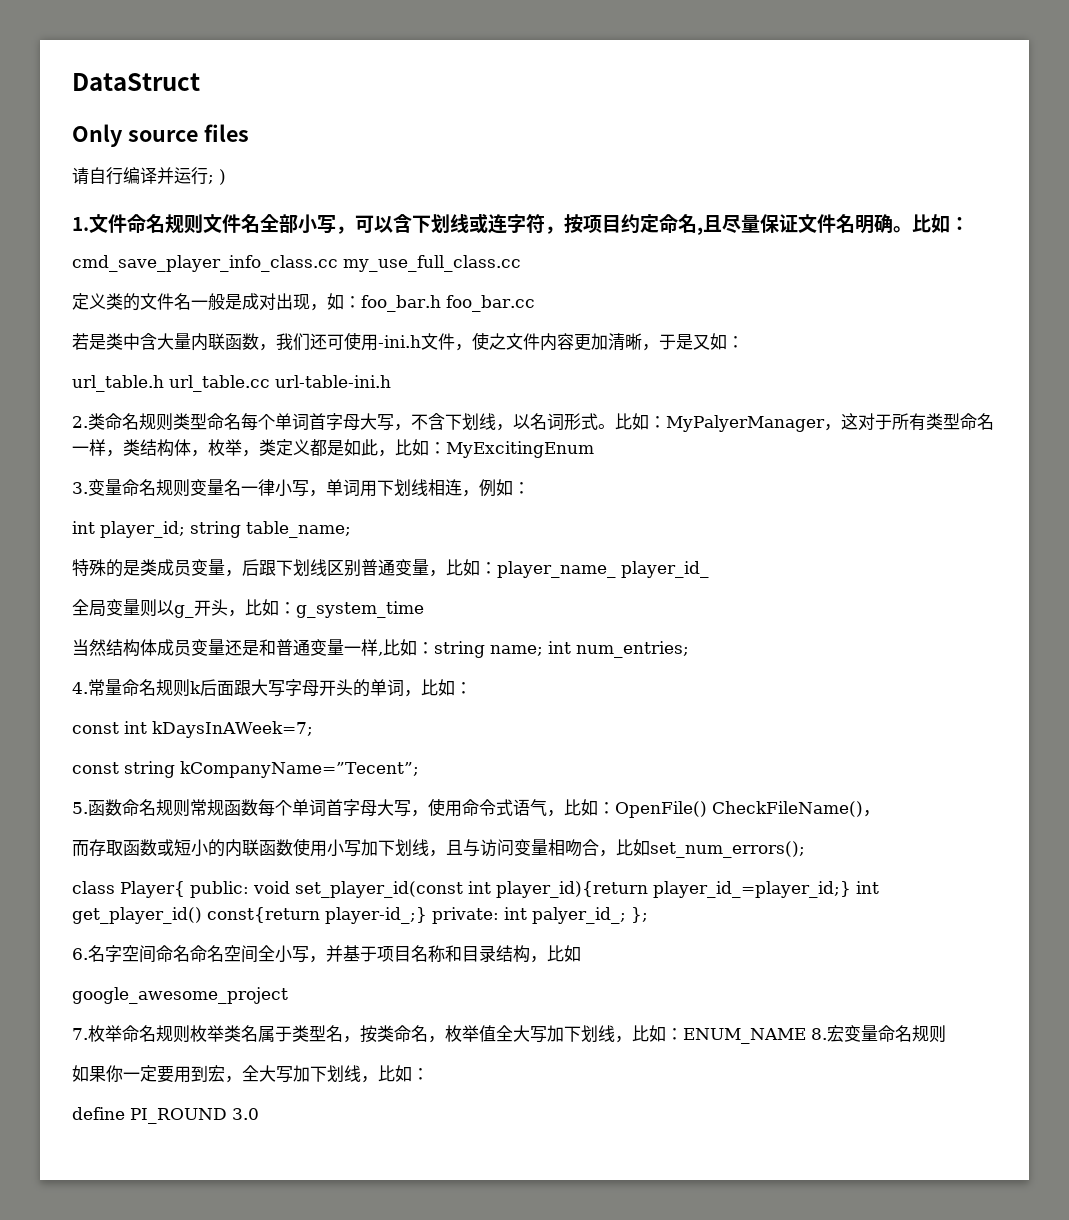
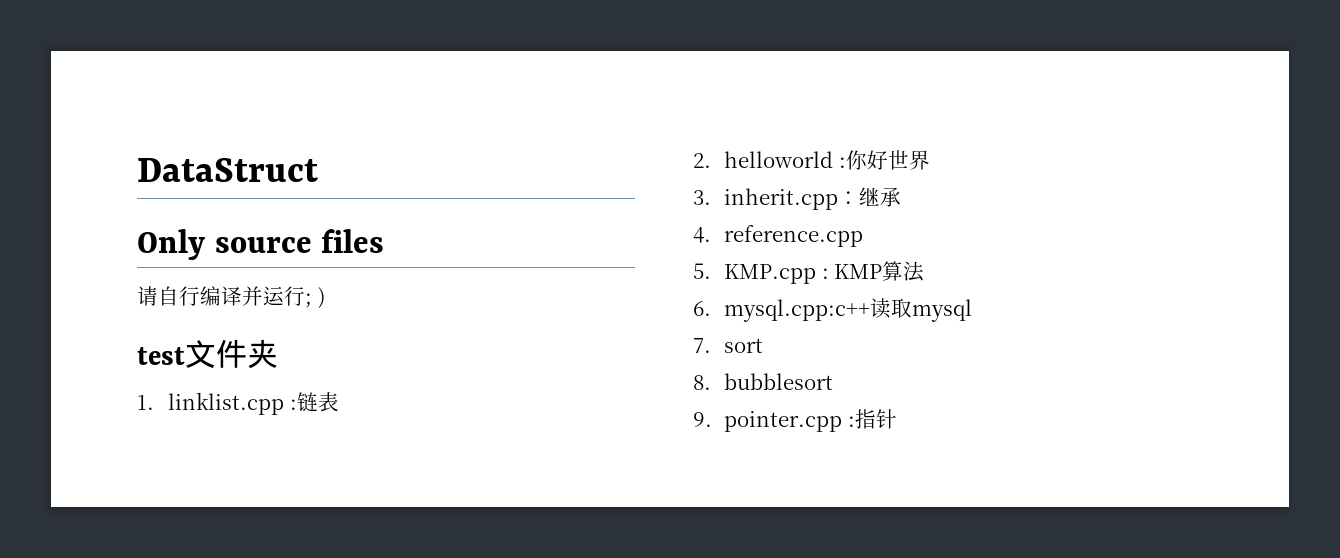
- 1.文件命名规则文件名全部小写，可以含下划线或连字符，按项目约定命名,且尽量保证文件名明确。比如：
- cmd_save_player_info_class.cc my_use_full_class.cc
- 定义类的文件名一般是成对出现，如：foo_bar.h foo_bar.cc
- 若是类中含大量内联函数，我们还可使用-ini.h文件，使之文件内容更加清晰，于是又如：
- url_table.h url_table.cc url-table-ini.h
- 2.类命名规则类型命名每个单词首字母大写，不含下划线，以名词形式。比如：MyPalyerManager，这对于所有类型命名一样，类结构体，枚举，类定义都是如此，比如：MyExcitingEnum
- 3.变量命名规则变量名一律小写，单词用下划线相连，例如：
- int player_id; string table_name;
- 特殊的是类成员变量，后跟下划线区别普通变量，比如：player_name_ player_id_
- 全局变量则以g_开头，比如：g_system_time
- 当然结构体成员变量还是和普通变量一样,比如：string name; int num_entries;
- 4.常量命名规则k后面跟大写字母开头的单词，比如：
- const int kDaysInAWeek=7;
- const string kCompanyName=”Tecent”;
- 5.函数命名规则常规函数每个单词首字母大写，使用命令式语气，比如：OpenFile() CheckFileName()，
- 而存取函数或短小的内联函数使用小写加下划线，且与访问变量相吻合，比如set_num_errors();
- class Player{ public: void set_player_id(const int player_id){return player_id_=player_id;} int get_player_id() const{return player-id_;} private: int palyer_id_; };
- 6.名字空间命名命名空间全小写，并基于项目名称和目录结构，比如
- google_awesome_project
- 7.枚举命名规则枚举类名属于类型名，按类命名，枚举值全大写加下划线，比如：ENUM_NAME 8.宏变量命名规则
- 如果你一定要用到宏，全大写加下划线，比如：
- define PI_ROUND 3.0
+ test文件夹
+ 1. linklist.cpp :链表
+ 2. helloworld :你好世界
+ 3. inherit.cpp：继承
+ 4. reference.cpp
+ 5. KMP.cpp : KMP算法
+ 6. mysql.cpp:c++读取mysql
+ 7. sort
+ 8. bubblesort
+ 9. pointer.cpp :指针

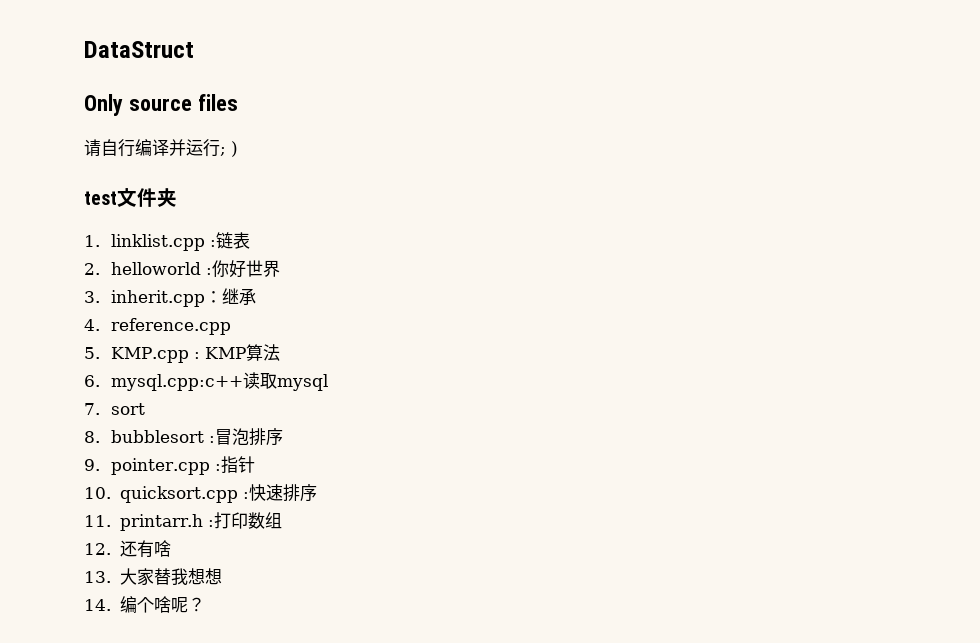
- 8. bubblesort
+ 8. bubblesort :冒泡排序
+ 10. quicksort.cpp :快速排序
+ 11. printarr.h :打印数组
+ 12.还有啥
+ 13.大家替我想想
+ 14.编个啥呢？

